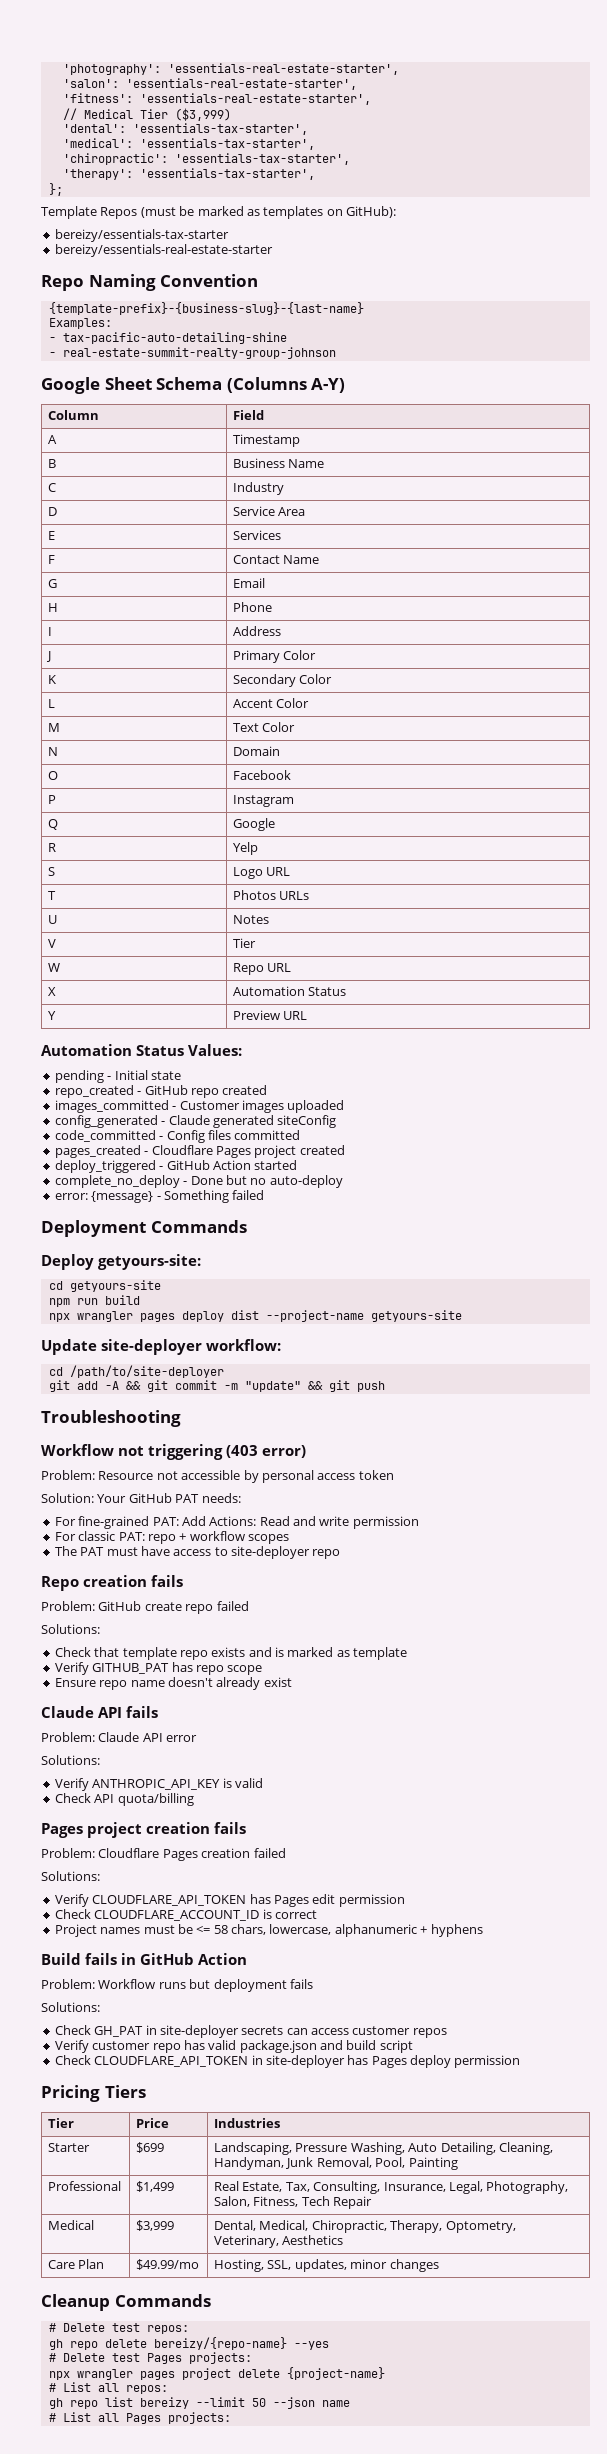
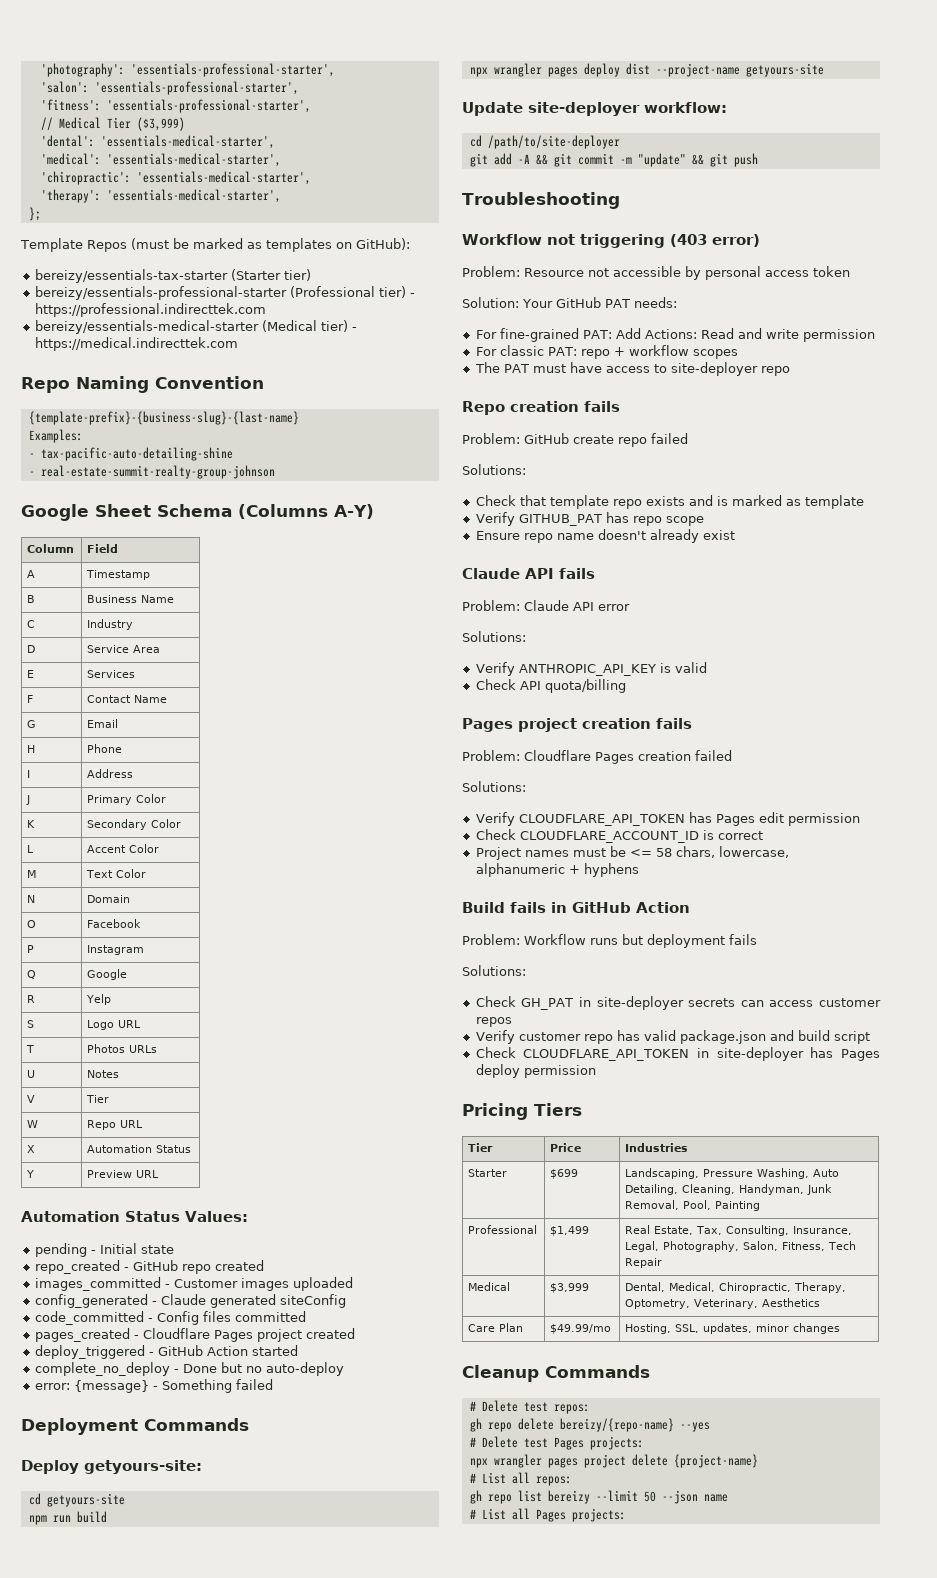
- 'photography': 'essentials-real-estate-starter',
+ 'photography': 'essentials-professional-starter',
- 'salon': 'essentials-real-estate-starter',
+ 'salon': 'essentials-professional-starter',
- 'fitness': 'essentials-real-estate-starter',
+ 'fitness': 'essentials-professional-starter',
- 'dental': 'essentials-tax-starter',
+ 'dental': 'essentials-medical-starter',
- 'medical': 'essentials-tax-starter',
+ 'medical': 'essentials-medical-starter',
- 'chiropractic': 'essentials-tax-starter',
+ 'chiropractic': 'essentials-medical-starter',
- 'therapy': 'essentials-tax-starter',
+ 'therapy': 'essentials-medical-starter',
- bereizy/essentials-tax-starter
- bereizy/essentials-real-estate-starter
+ bereizy/essentials-tax-starter (Starter tier)
+ bereizy/essentials-professional-starter (Professional tier) - https://professional.indirecttek.com
+ bereizy/essentials-medical-starter (Medical tier) - https://medical.indirecttek.com

